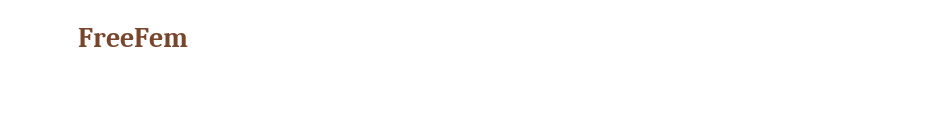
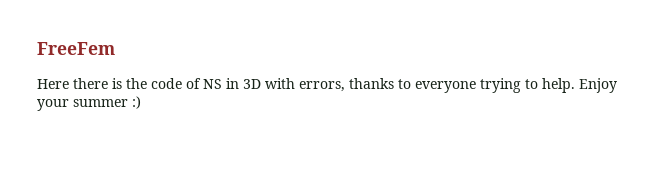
+ Here there is the code of NS in 3D with errors, thanks to everyone trying to help. Enjoy your summer :)

